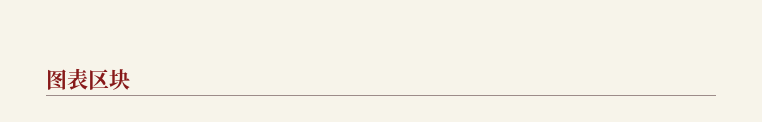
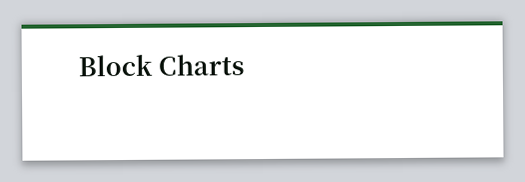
- 图表区块
+ Block Charts

